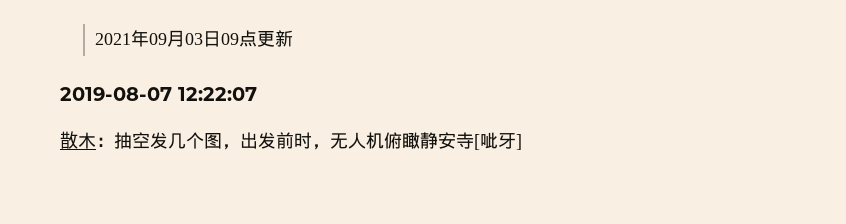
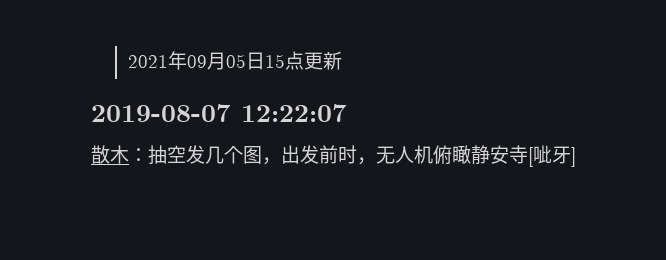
- 2021年09月03日09点更新
+ 2021年09月05日15点更新

